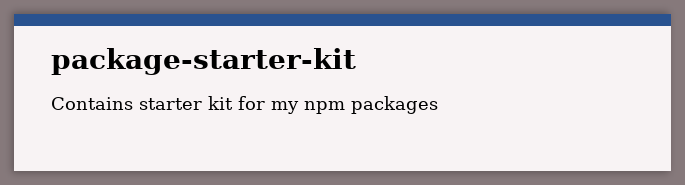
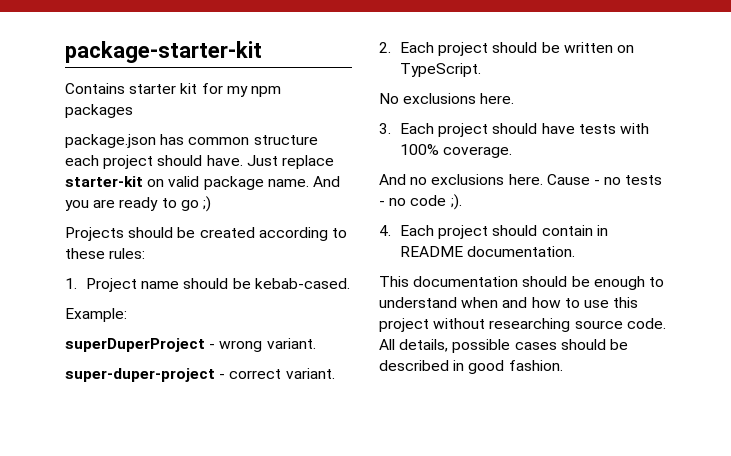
+ package.json has common structure each project should have. Just replace starter-kit on valid package name. And you are ready to go ;)
+ Projects should be created according to these rules:
+ 1. Project name should be kebab-cased.
+ Example:
+ superDuperProject - wrong variant.
+ super-duper-project - correct variant.
+ 2. Each project should be written on TypeScript.
+ No exclusions here.
+ 3. Each project should have tests with 100% coverage.
+ And no exclusions here. Cause - no tests - no code ;).
+ 4. Each project should contain in README documentation.
+ This documentation should be enough to understand when and how to use this project without researching source code. All details, possible cases should be described in good fashion.

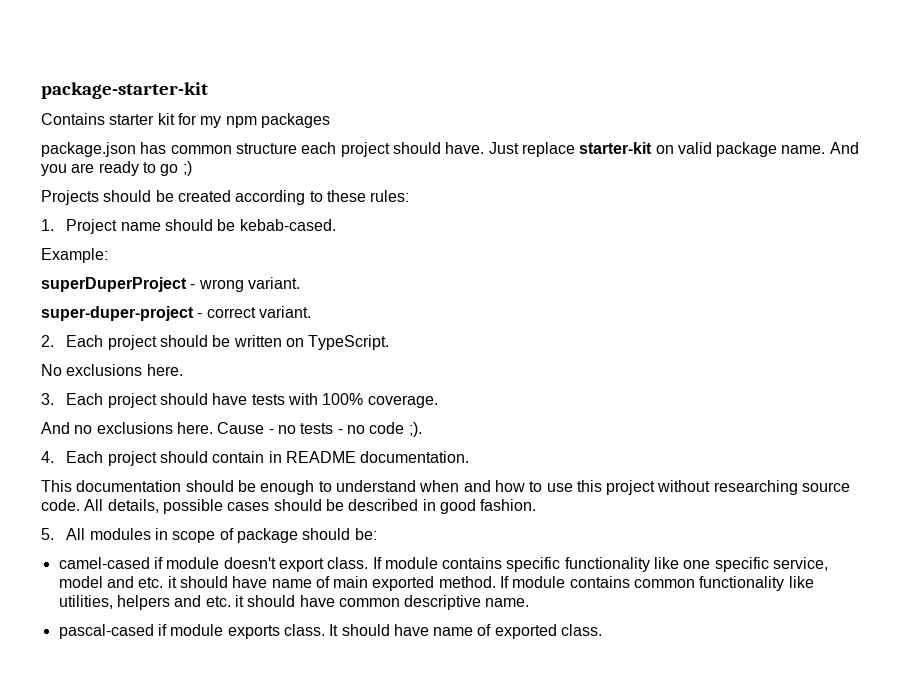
+ 5. All modules in scope of package should be:
+ camel-cased if module doesn't export class. If module contains specific functionality like one specific service, model and etc. it should have name of main exported method. If module contains common functionality like utilities, helpers and etc. it should have common descriptive name.
+ pascal-cased if module exports class. It should have name of exported class.

